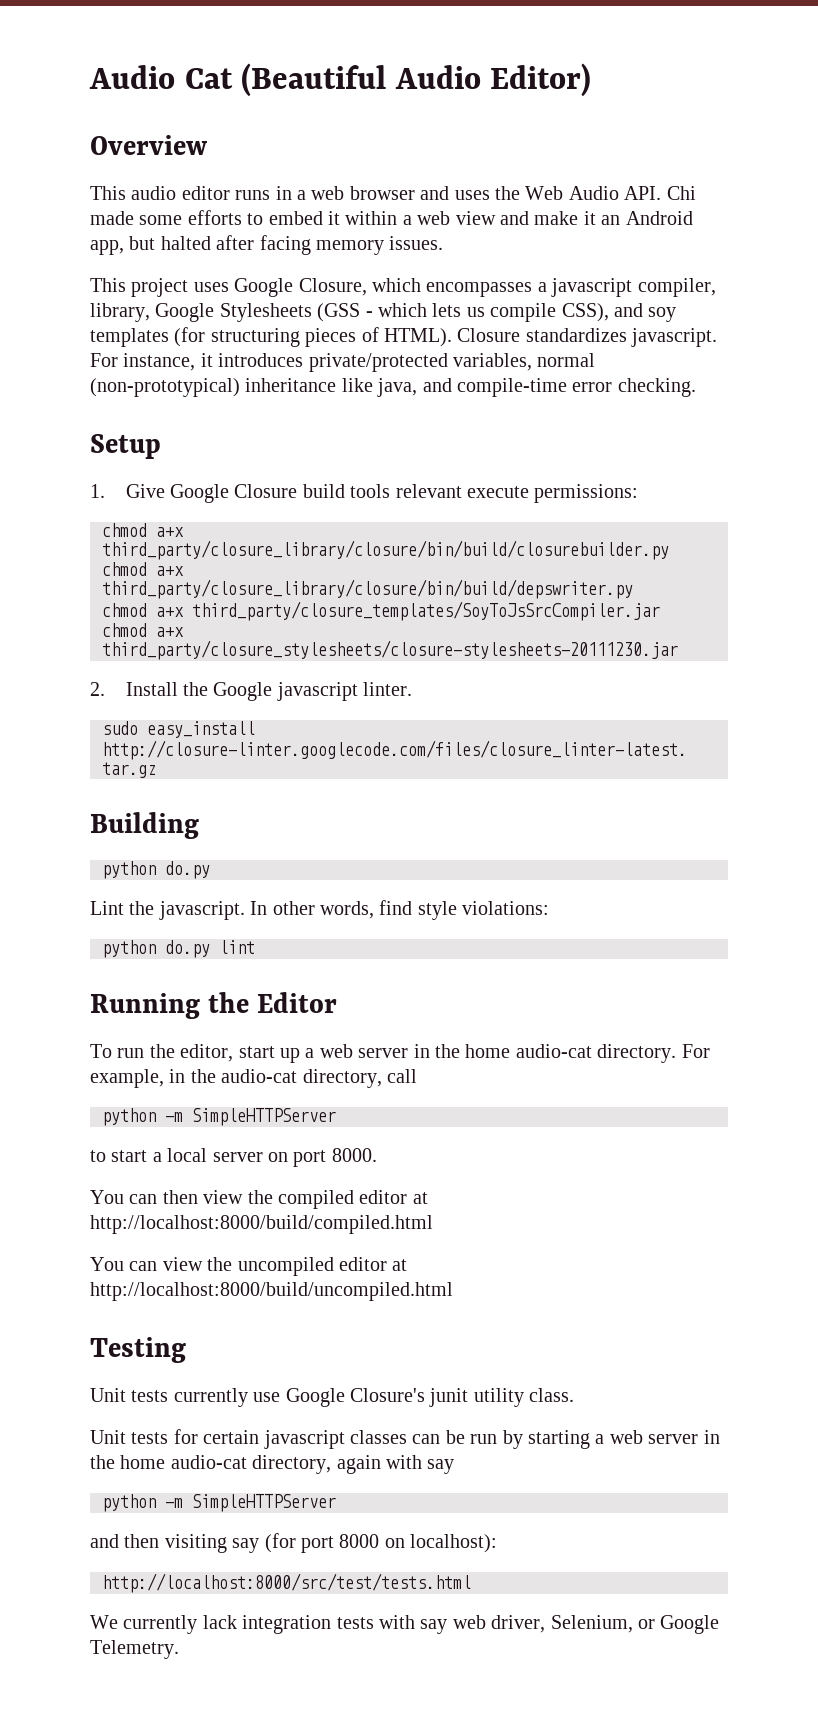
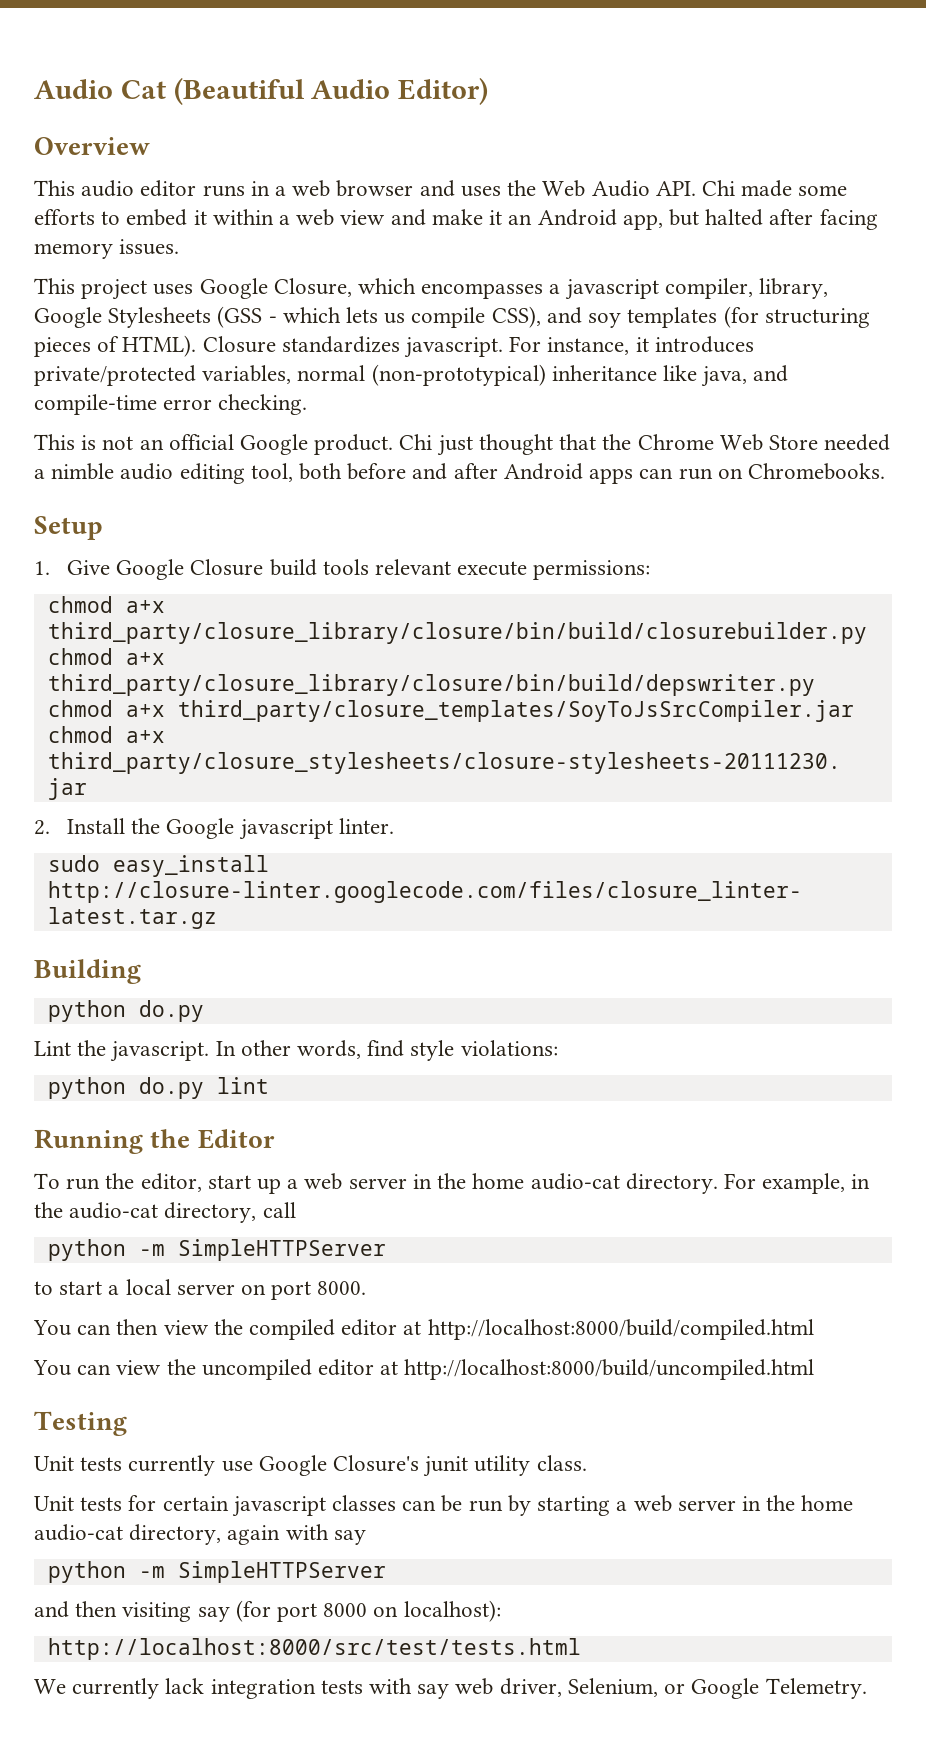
+ This is not an official Google product. Chi just thought that the Chrome Web Store needed a nimble audio editing tool, both before and after Android apps can run on Chromebooks.

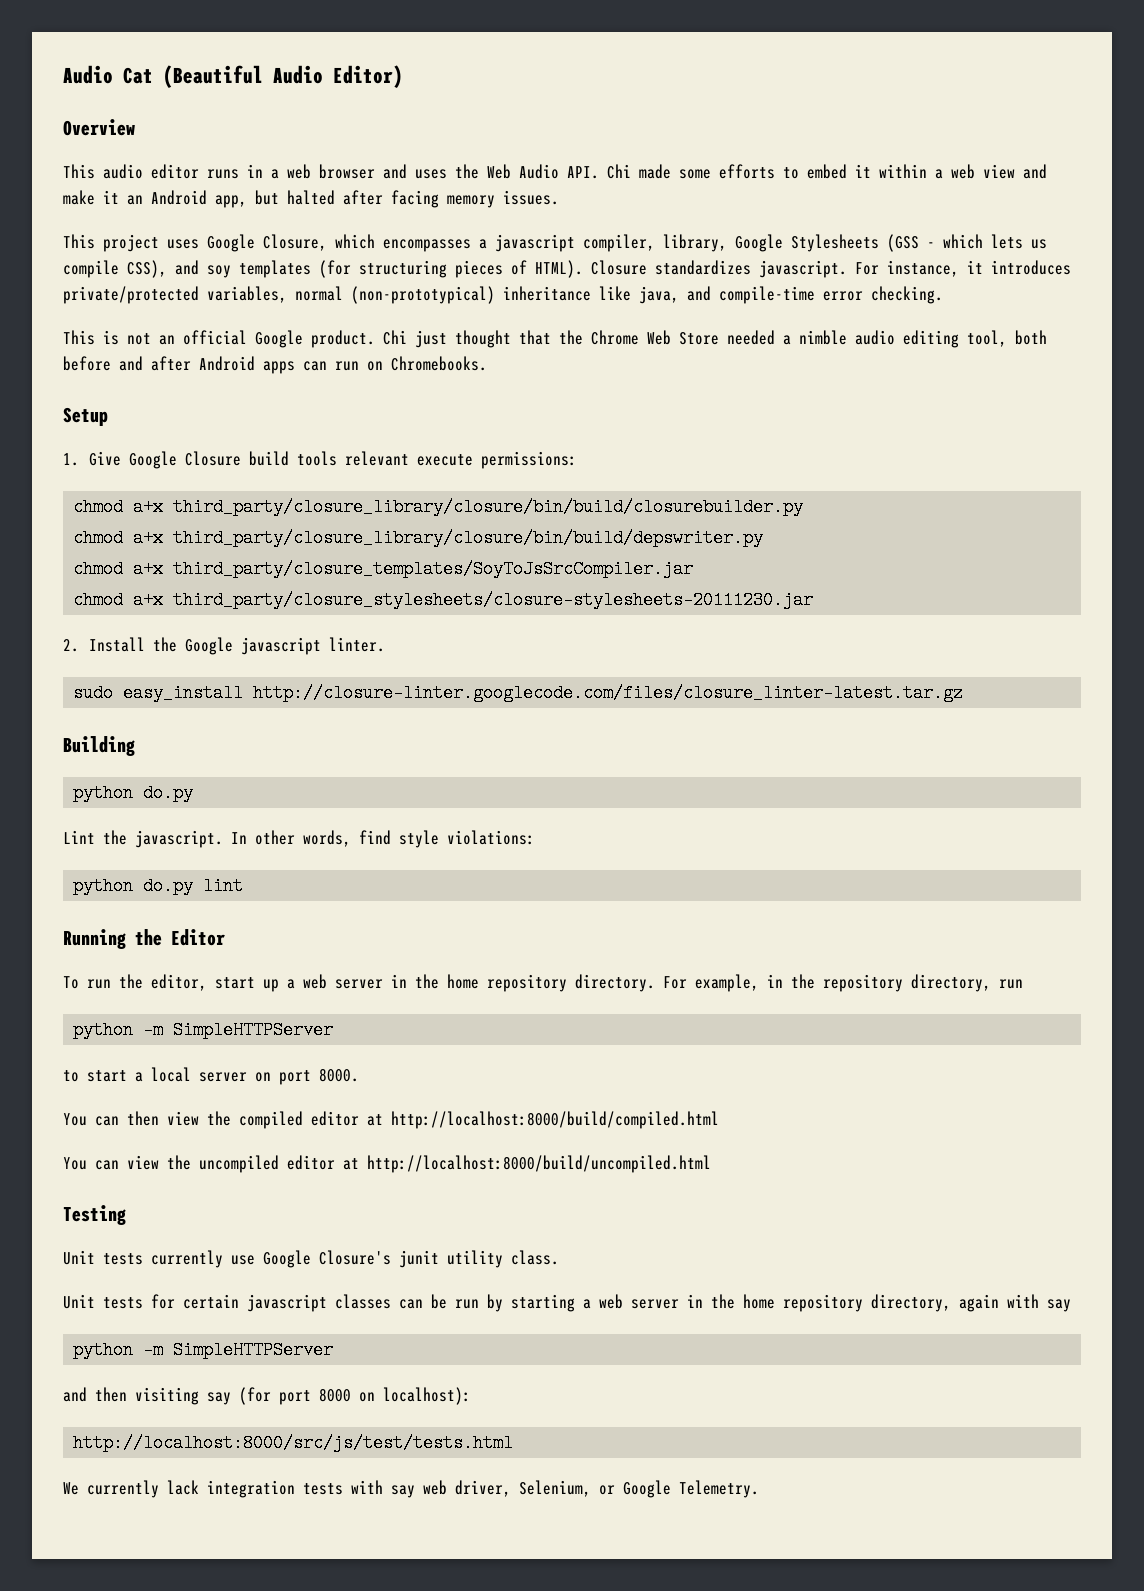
- To run the editor, start up a web server in the home audio-cat directory.
+ To run the editor, start up a web server in the home repository directory.
- For example, in the audio-cat directory, call
+ For example, in the repository directory, run
- Unit tests for certain javascript classes can be run by starting a web server in the home audio-cat directory, again with say
+ Unit tests for certain javascript classes can be run by starting a web server in the home repository directory, again with say
- http://localhost:8000/src/test/tests.html
+ http://localhost:8000/src/js/test/tests.html

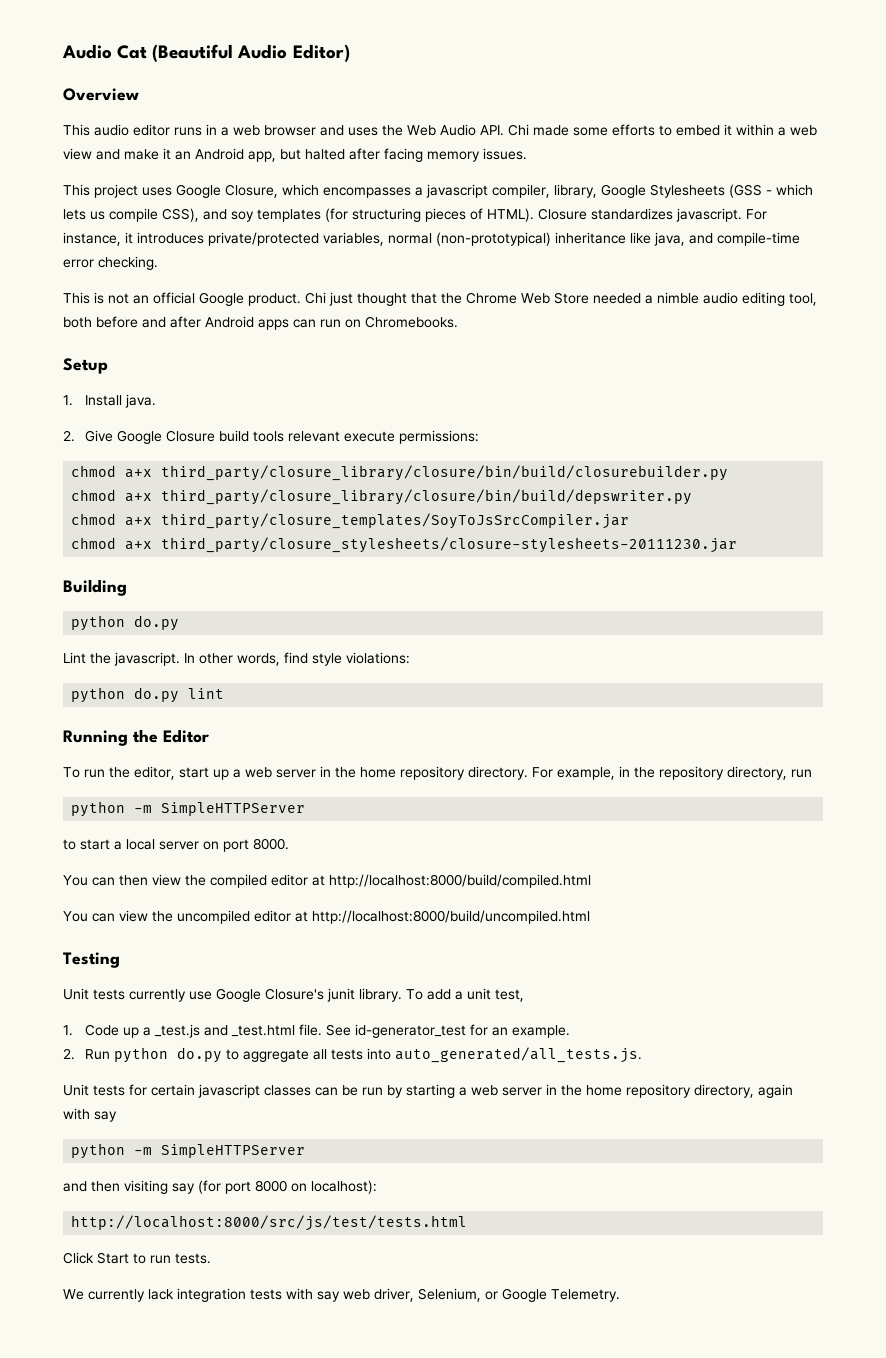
- 1. Give Google Closure build tools relevant execute permissions:
+ 1. Install java.
+ 2. Give Google Closure build tools relevant execute permissions:
- 2. Install the Google javascript linter.
- sudo easy_install http://closure-linter.googlecode.com/files/closure_linter-latest.tar.gz
- Unit tests currently use Google Closure's junit utility class.
+ Unit tests currently use Google Closure's junit library. To add a unit test,
+ 1. Code up a _test.js and _test.html file. See id-generator_test for an example.
+ 2. Run python do.py to aggregate all tests into auto_generated/all_tests.js.
+ Click Start to run tests.

